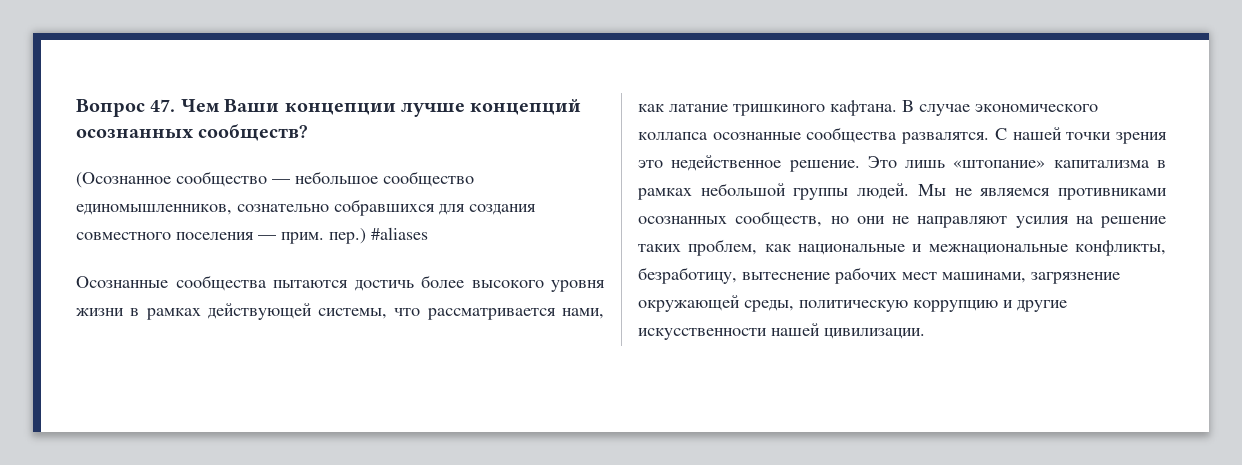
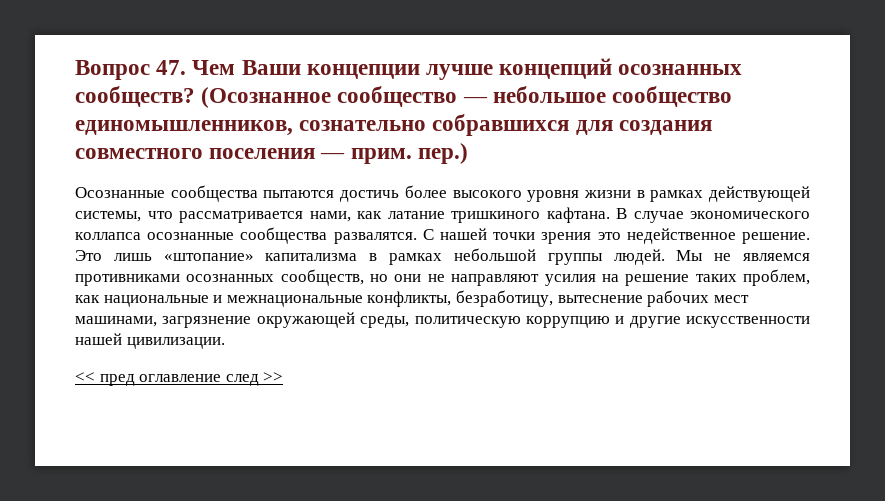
- Вопрос 47. Чем Ваши концепции лучше концепций осознанных сообществ?
- (Осознанное сообщество — небольшое сообщество единомышленников, сознательно собравшихся для создания совместного поселения — прим. пер.) #aliases
+ Вопрос 47. Чем Ваши концепции лучше концепций осознанных сообществ? (Осознанное сообщество — небольшое сообщество единомышленников, сознательно собравшихся для создания совместного поселения — прим. пер.)
+ << пред оглавление след >>

